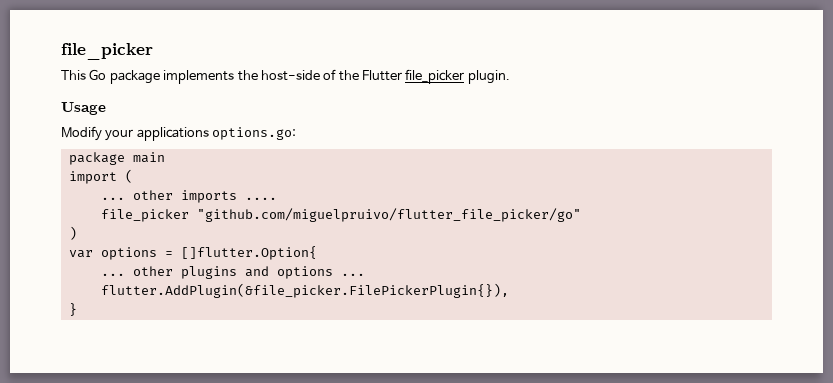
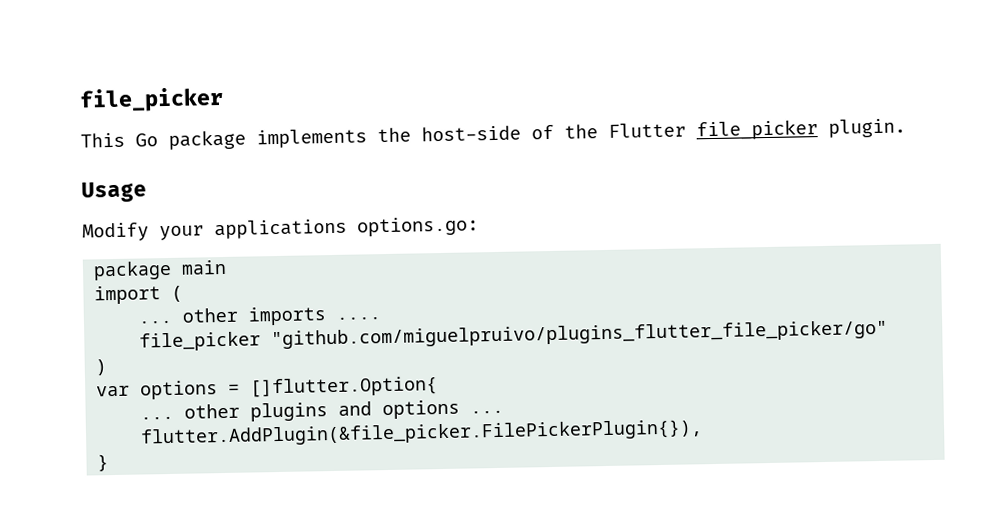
- file_picker "github.com/miguelpruivo/flutter_file_picker/go"
+ file_picker "github.com/miguelpruivo/plugins_flutter_file_picker/go"

